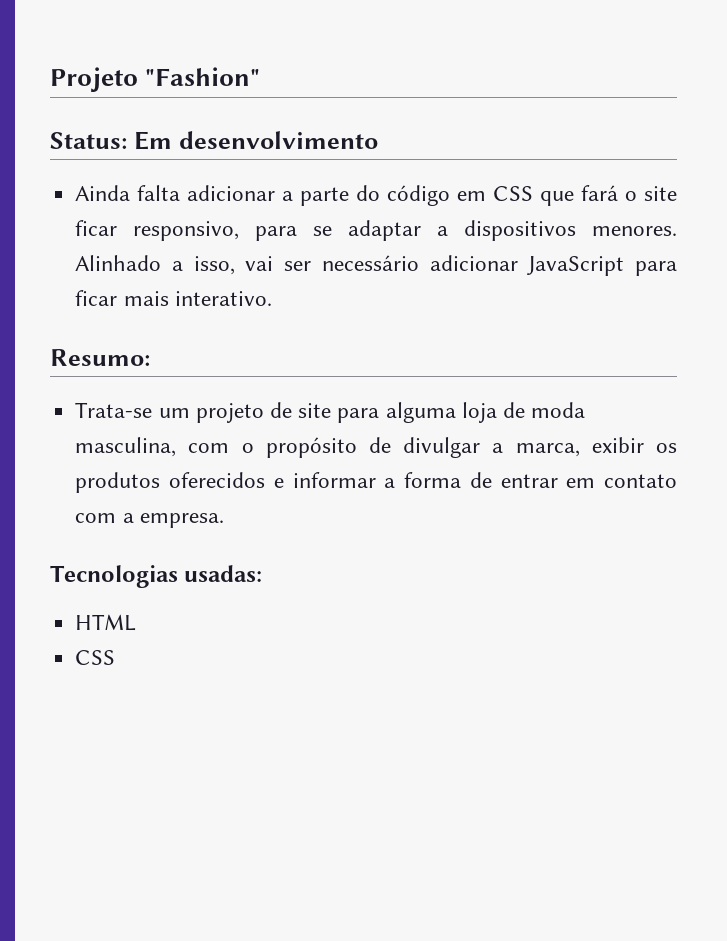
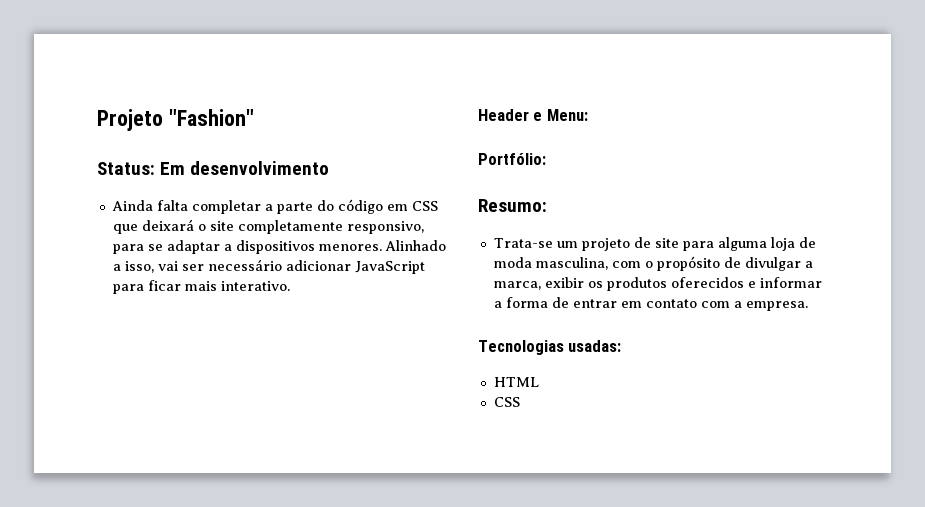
- Ainda falta adicionar a parte do código em CSS que fará o site ficar responsivo, para se adaptar a dispositivos menores.
+ Ainda falta completar a parte do código em CSS que deixará o site completamente responsivo, para se adaptar a dispositivos menores.
+ Header e Menu:
+ Portfólio:

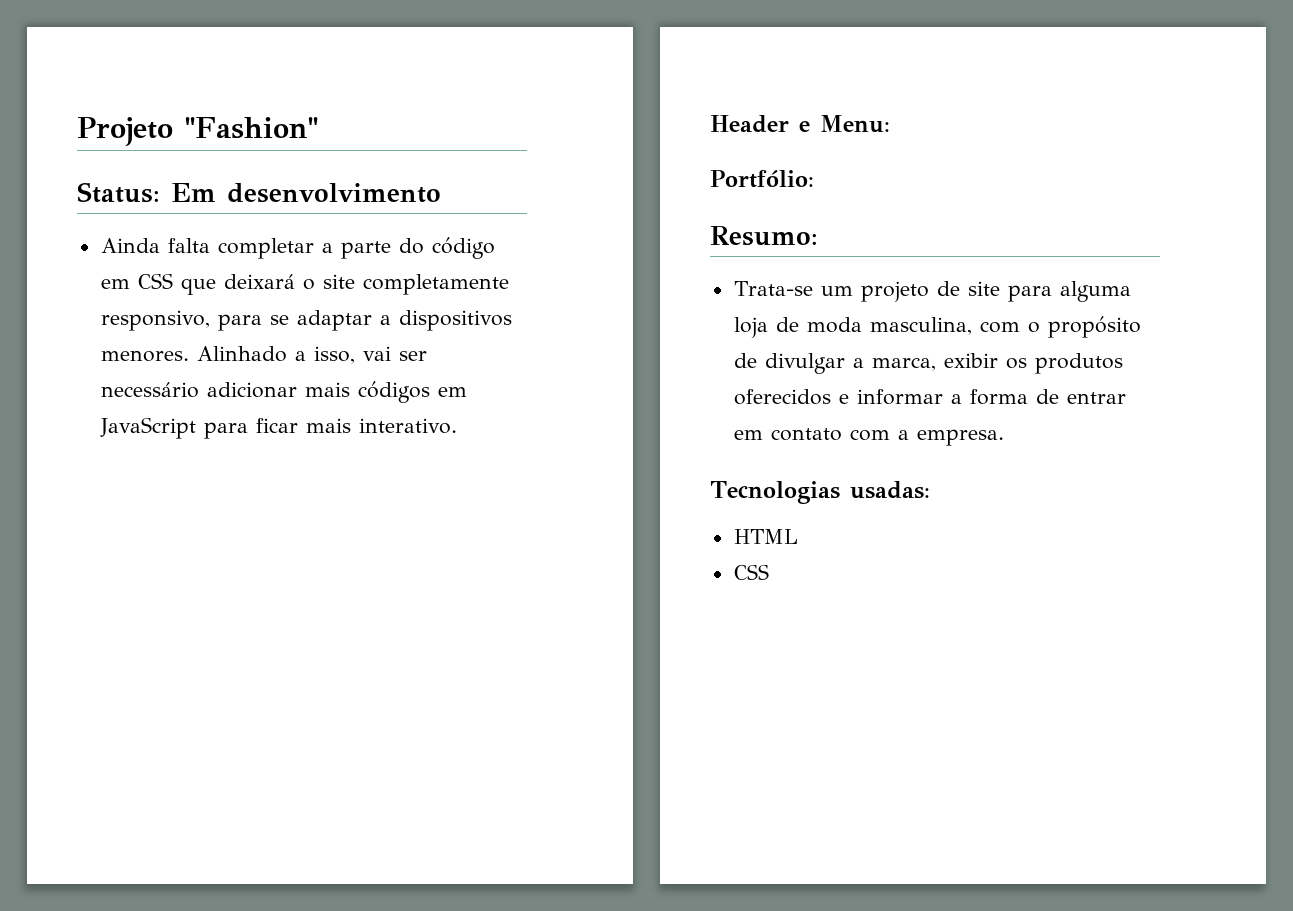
- Alinhado a isso, vai ser necessário adicionar JavaScript para ficar mais interativo.
+ Alinhado a isso, vai ser necessário adicionar mais códigos em JavaScript para ficar mais interativo.

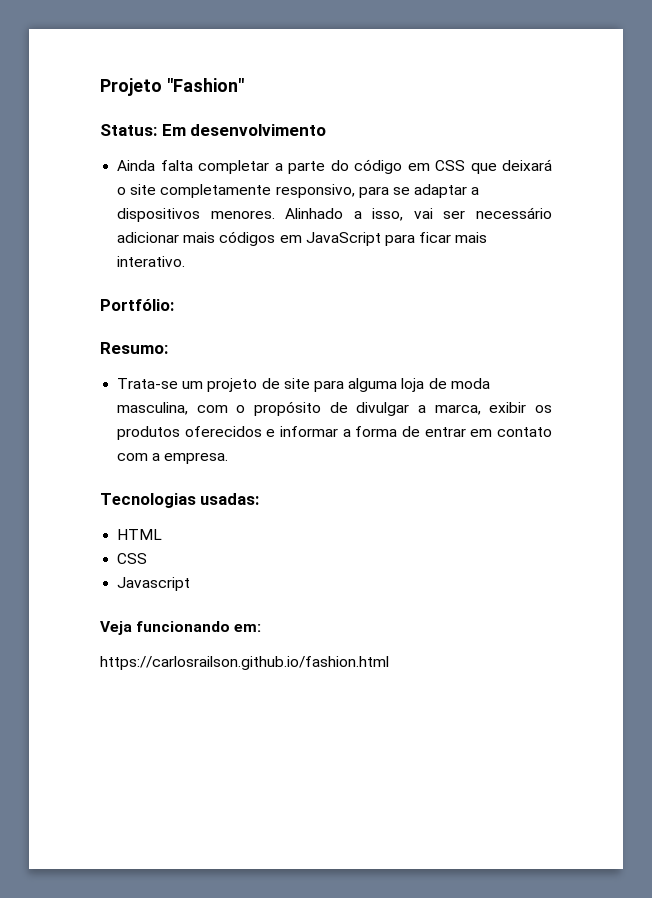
- Header e Menu:
+ Javascript
+ Veja funcionando em:
+ https://carlosrailson.github.io/fashion.html

